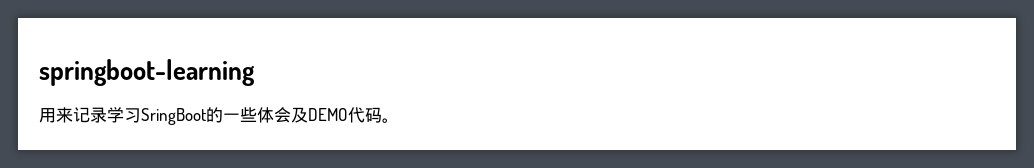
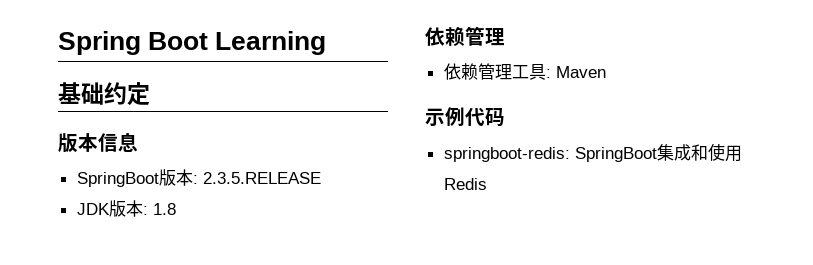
- springboot-learning
- 用来记录学习SringBoot的一些体会及DEMO代码。
+ Spring Boot Learning
+ 基础约定
+ 版本信息
+ SpringBoot版本: 2.3.5.RELEASE
+ JDK版本: 1.8
+ 依赖管理
+ 依赖管理工具: Maven
+ 示例代码
+ springboot-redis: SpringBoot集成和使用Redis

